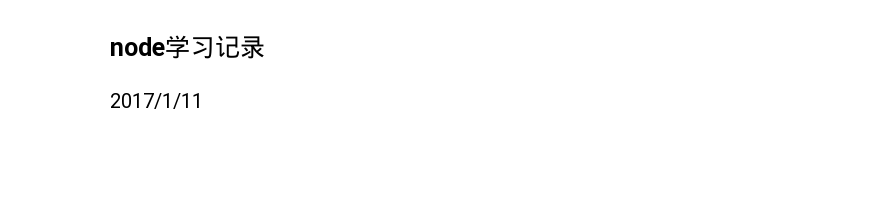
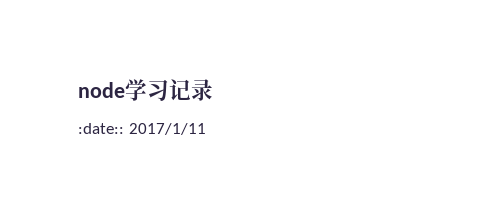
- 2017/1/11
+ :date:: 2017/1/11

